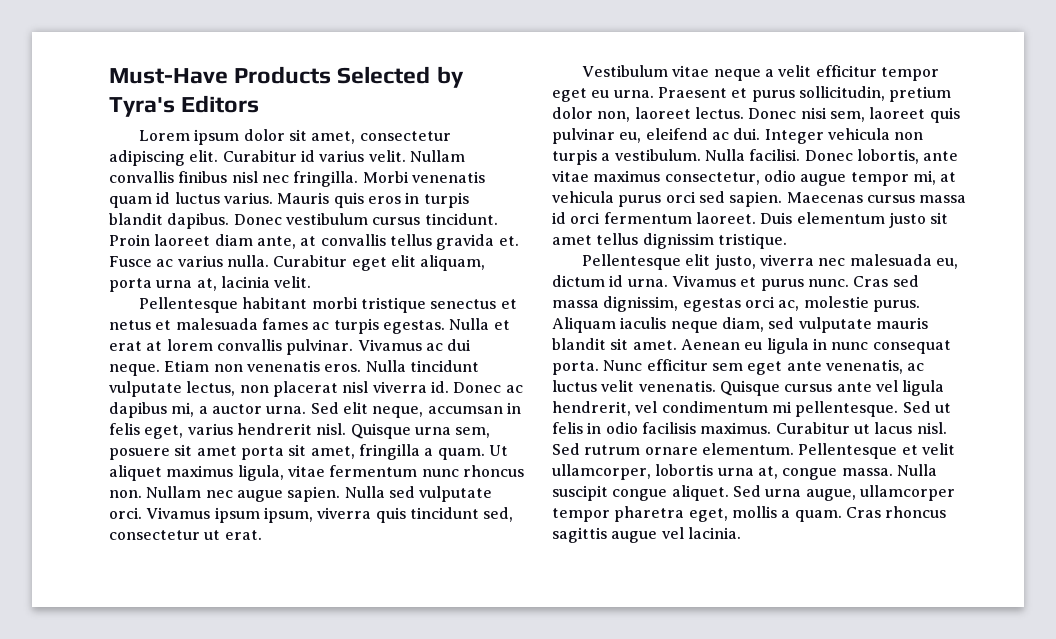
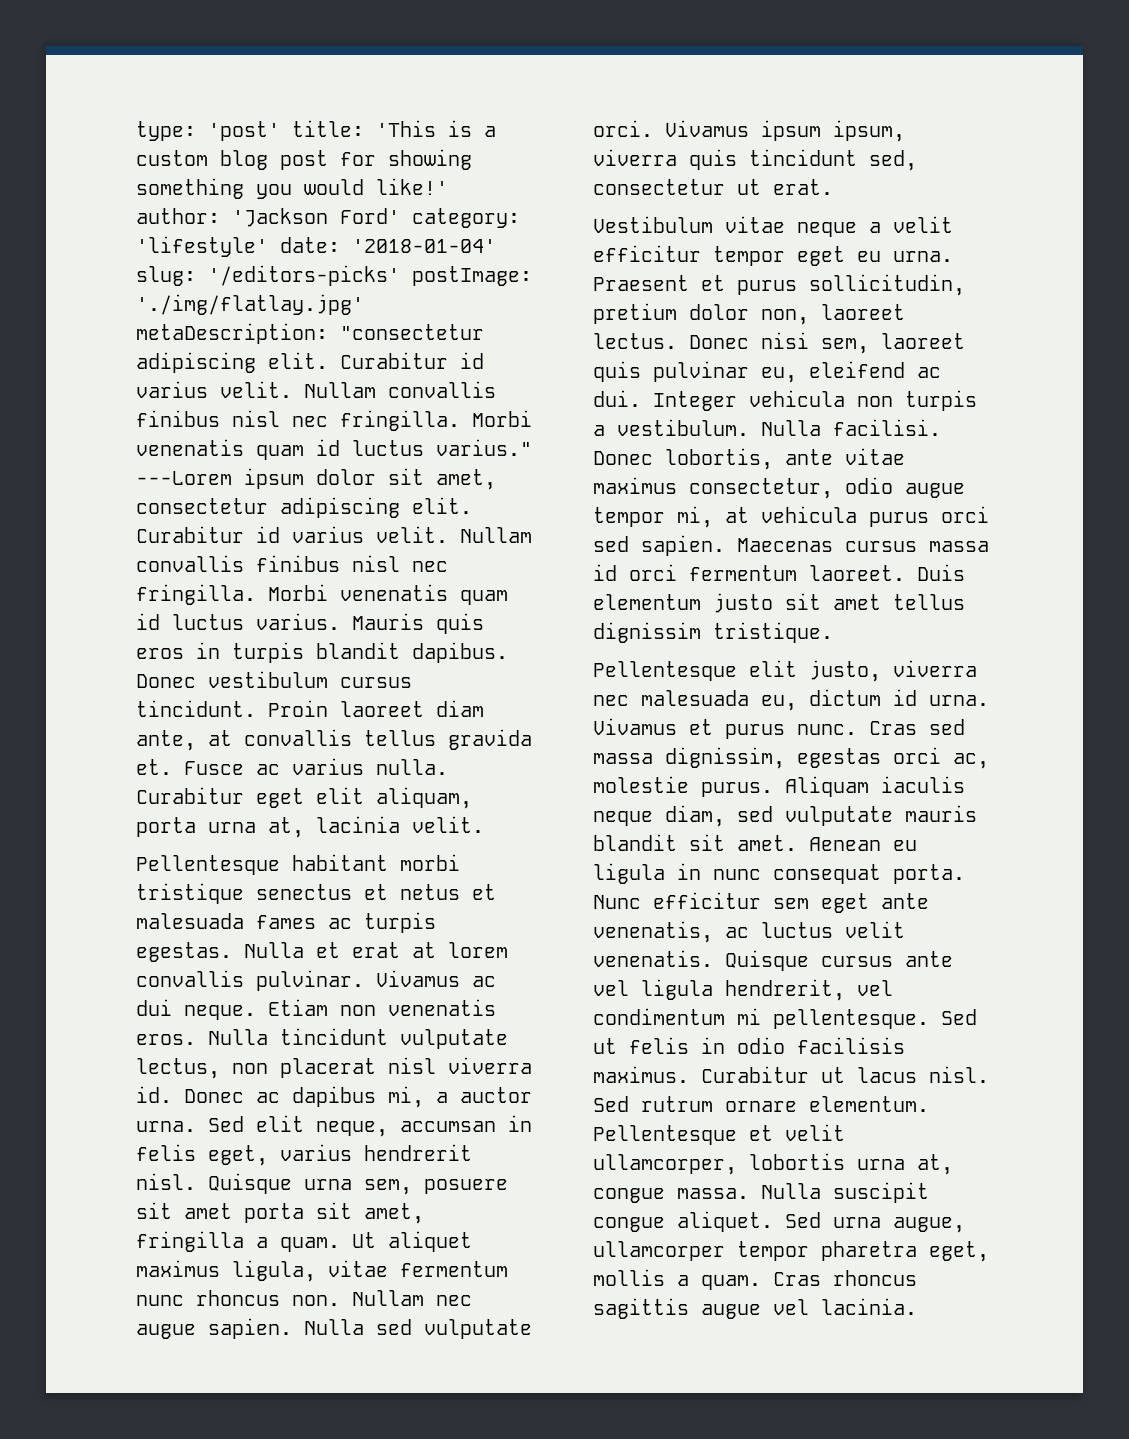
- Must-Have Products Selected by Tyra's Editors
- Lorem ipsum dolor sit amet, consectetur adipiscing elit.
+ type: 'post' title: 'This is a custom blog post for showing something you would like!' author: 'Jackson Ford' category: 'lifestyle' date: '2018-01-04' slug: '/editors-picks' postImage: './img/flatlay.jpg' metaDescription: "consectetur adipiscing elit. Curabitur id varius velit. Nullam convallis finibus nisl nec fringilla. Morbi venenatis quam id luctus varius." ---Lorem ipsum dolor sit amet, consectetur adipiscing elit.

